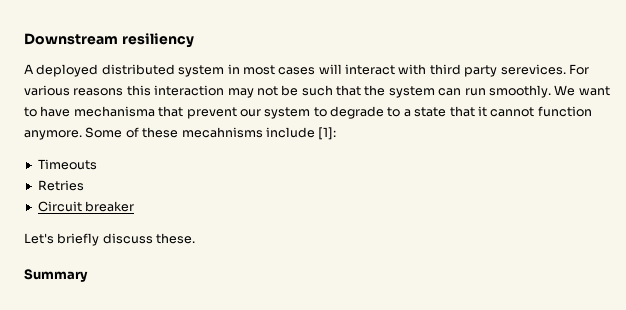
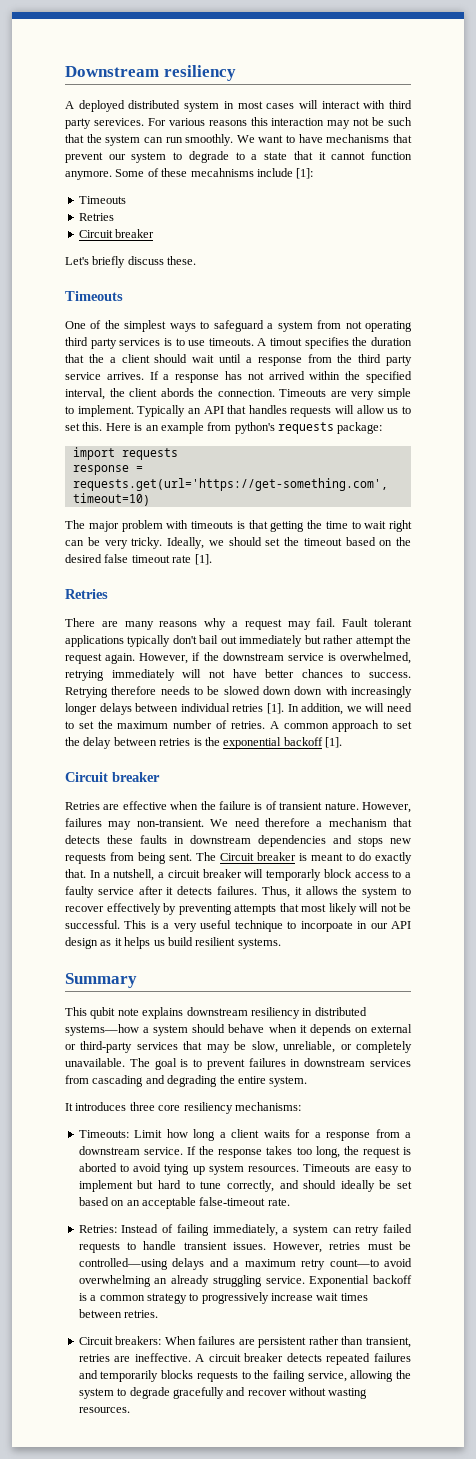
- We want to have mechanisma that prevent our system to degrade to a state that it cannot function anymore.
+ We want to have mechanisms that prevent our system to degrade to a state that it cannot function anymore.
  Let's briefly discuss these.
+ Timeouts
+ One of the simplest ways to safeguard a system from not operating third party services is to use timeouts. A timout specifies the duration that the a client should wait until a response from the third party service arrives. If a response has not arrived within the specified interval, the client abords the connection. Timeouts are very simple to implement. Typically an API that handles requests will allow us to set this. Here is an example from python's requests package:
+ import requests
+ response = requests.get(url='https://get-something.com', timeout=10)
+ The major problem with timeouts is that getting the time to wait right can be very tricky. Ideally, we should set the timeout based on the desired false timeout rate [1].
+ Retries
+ There are many reasons why a request may fail. Fault tolerant applications typically don't bail out immediately but rather attempt the request again. However, if the downstream service is overwhelmed, retrying immediately will not have better chances to success. Retrying therefore needs to be slowed down down with increasingly longer delays between individual retries [1]. In addition, we will need to set the maximum number of retries. A common approach to set the delay between retries is the exponential backoff [1].
+ Circuit breaker
+ Retries are effective when the failure is of transient nature. However, failures may non-transient. We need therefore a mechanism that detects these faults in downstream dependencies and stops new requests from being sent. The Circuit breaker is meant to do exactly that. In a nutshell, a circuit breaker will temporarly block access to a faulty service after it detects failures. Thus, it allows the system to recover effectively by preventing attempts that most likely will not be successful. This is a very useful technique to incorpoate in our API design as it helps us build resilient systems.
  Summary
+ This qubit note explains downstream resiliency in distributed systems—how a system should behave when it depends on external or third-party services that may be slow, unreliable, or completely unavailable. The goal is to prevent failures in downstream services from cascading and degrading the entire system.
+ It introduces three core resiliency mechanisms:
+ Timeouts: Limit how long a client waits for a response from a downstream service. If the response takes too long, the request is aborted to avoid tying up system resources. Timeouts are easy to implement but hard to tune correctly, and should ideally be set based on an acceptable false-timeout rate.
+ Retries: Instead of failing immediately, a system can retry failed requests to handle transient issues. However, retries must be controlled—using delays and a maximum retry count—to avoid overwhelming an already struggling service. Exponential backoff is a common strategy to progressively increase wait times between retries.
+ Circuit breakers: When failures are persistent rather than transient, retries are ineffective. A circuit breaker detects repeated failures and temporarily blocks requests to the failing service, allowing the system to degrade gracefully and recover without wasting resources.

